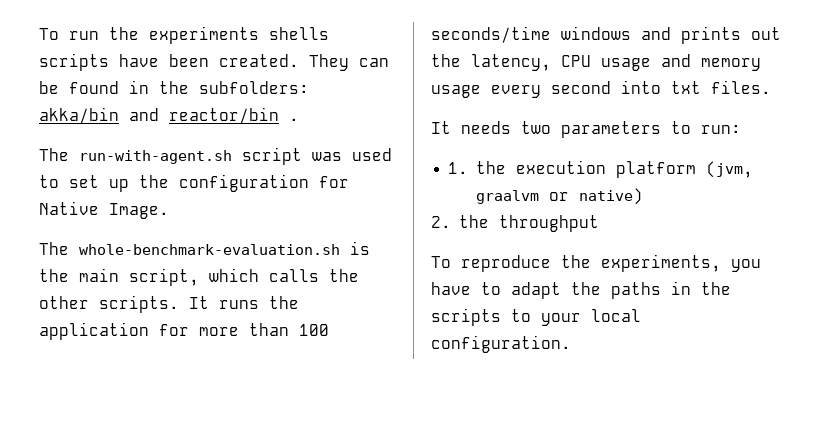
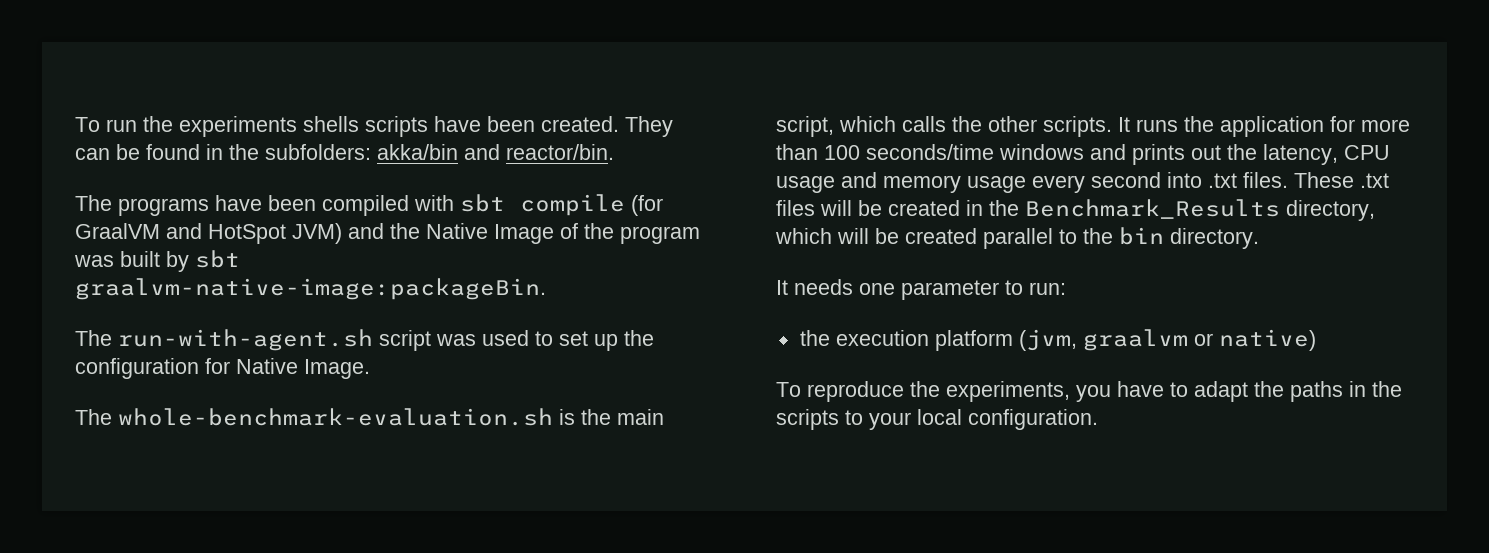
- They can be found in the subfolders: akka/bin and reactor/bin .
+ They can be found in the subfolders: akka/bin and reactor/bin.
+ The programs have been compiled with sbt compile (for GraalVM and HotSpot JVM) and the Native Image of the program was built by sbt graalvm-native-image:packageBin.
- It runs the application for more than 100 seconds/time windows and prints out the latency, CPU usage and memory usage every second into txt files.
+ It runs the application for more than 100 seconds/time windows and prints out the latency, CPU usage and memory usage every second into .txt files. These .txt files will be created in the Benchmark_Results directory, which will be created parallel to the bin directory.
- It needs two parameters to run:
+ It needs one parameter to run:
- 1. the execution platform (jvm, graalvm or native)
+ the execution platform (jvm, graalvm or native)
- 2. the throughput

